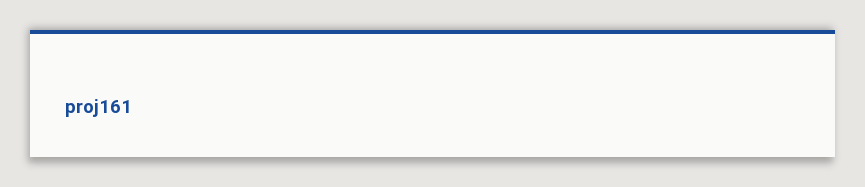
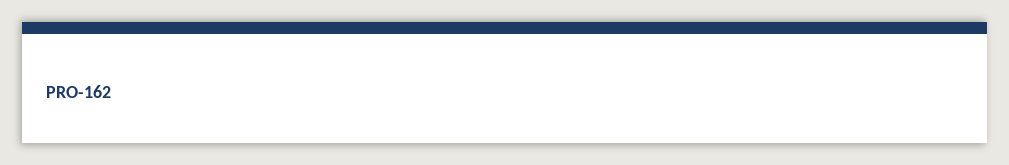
- proj161
+ PRO-162

